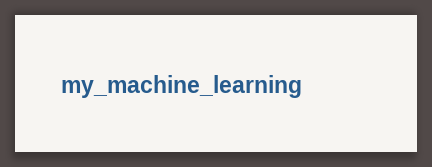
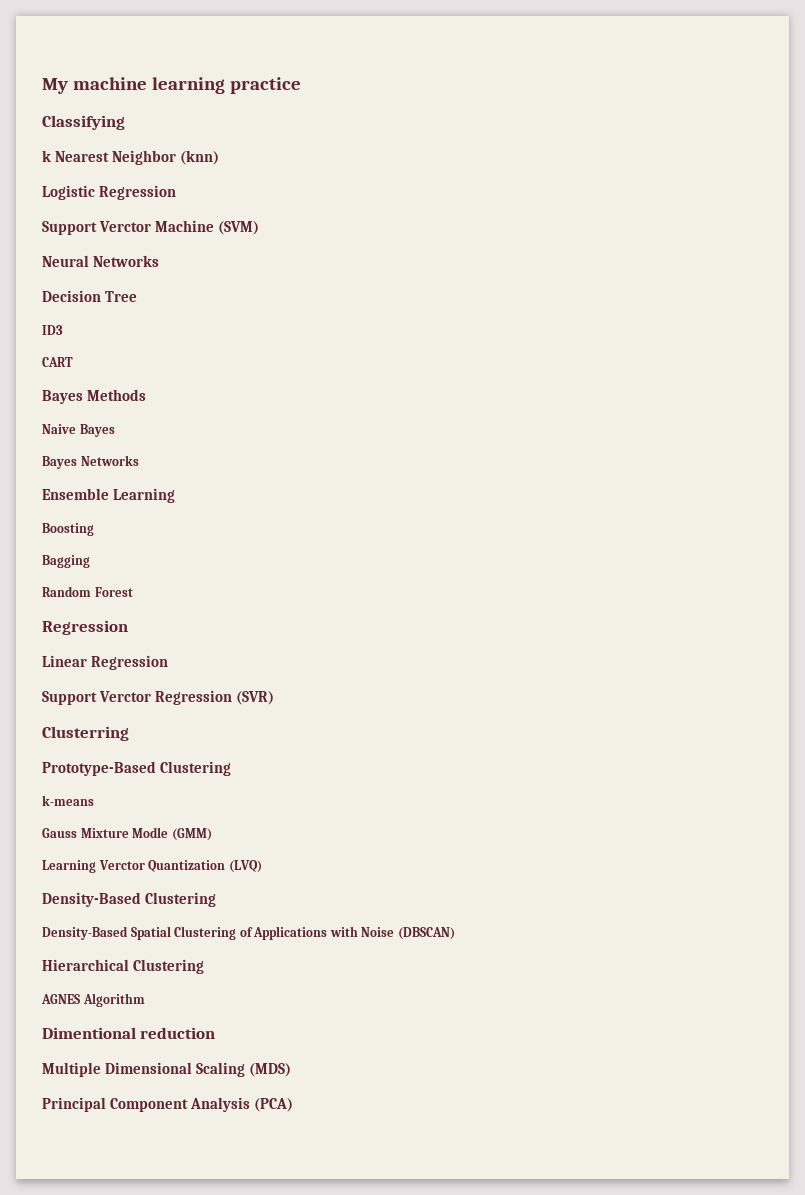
- my_machine_learning
+ My machine learning practice
+ Classifying
+ k Nearest Neighbor (knn)
+ Logistic Regression
+ Support Verctor Machine (SVM)
+ Neural Networks
+ Decision Tree
+ ID3
+ CART
+ Bayes Methods
+ Naive Bayes
+ Bayes Networks
+ Ensemble Learning
+ Boosting
+ Bagging
+ Random Forest
+ Regression
+ Linear Regression
+ Support Verctor Regression (SVR)
+ Clusterring
+ Prototype-Based Clustering
+ k-means
+ Gauss Mixture Modle (GMM)
+ Learning Verctor Quantization (LVQ)
+ Density-Based Clustering
+ Density-Based Spatial Clustering of Applications with Noise (DBSCAN)
+ Hierarchical Clustering
+ AGNES Algorithm
+ Dimentional reduction
+ Multiple Dimensional Scaling (MDS)
+ Principal Component Analysis (PCA)

